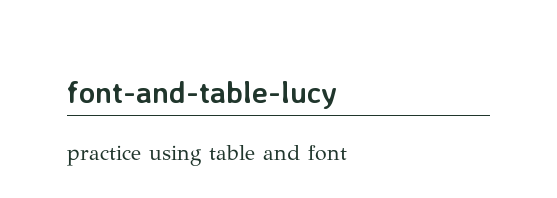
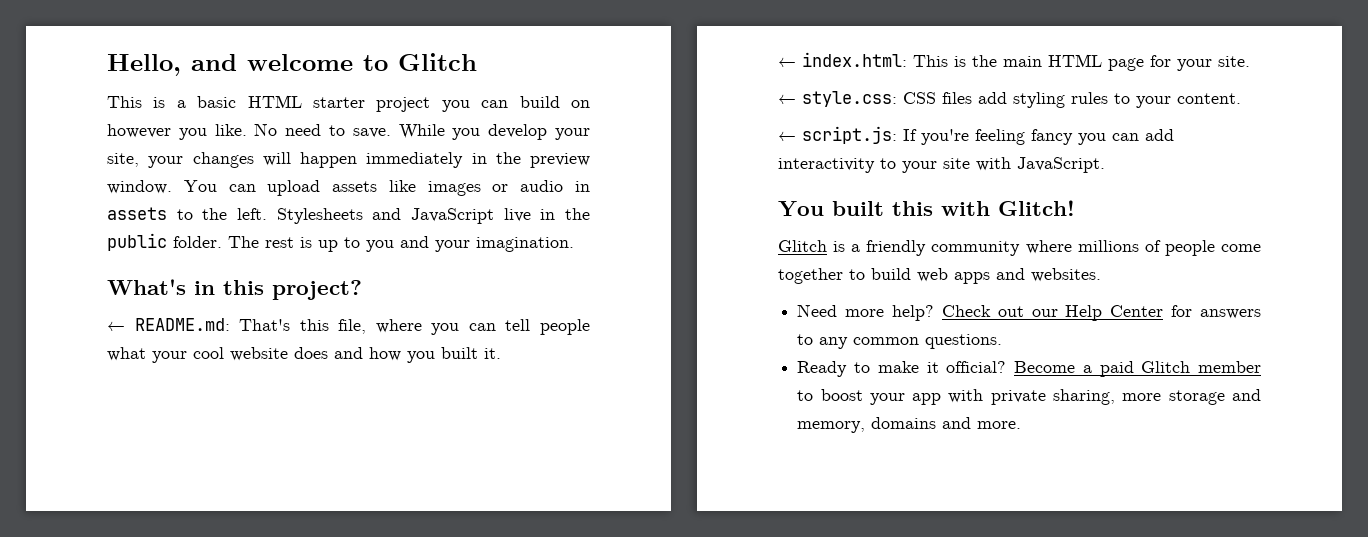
- font-and-table-lucy
- practice using table and font
+ Hello, and welcome to Glitch
+ This is a basic HTML starter project you can build on however you like. No need to save. While you develop your site, your changes will happen immediately in the preview window. You can upload assets like images or audio in assets to the left. Stylesheets and JavaScript live in the public folder. The rest is up to you and your imagination.
+ What's in this project?
+ ← README.md: That's this file, where you can tell people what your cool website does and how you built it.
+ ← index.html: This is the main HTML page for your site.
+ ← style.css: CSS files add styling rules to your content.
+ ← script.js: If you're feeling fancy you can add interactivity to your site with JavaScript.
+ You built this with Glitch!
+ Glitch is a friendly community where millions of people come together to build web apps and websites.
+ Need more help? Check out our Help Center for answers to any common questions.
+ Ready to make it official? Become a paid Glitch member to boost your app with private sharing, more storage and memory, domains and more.

